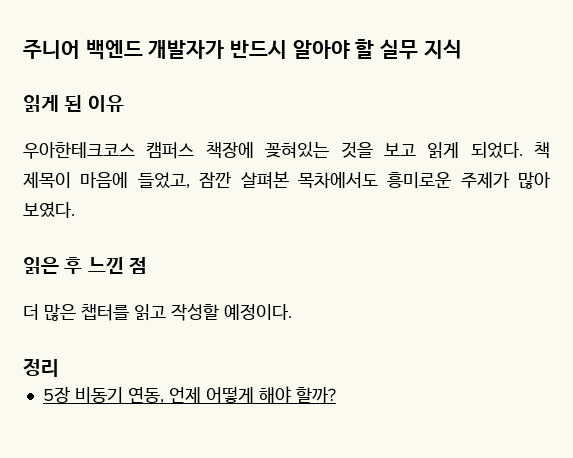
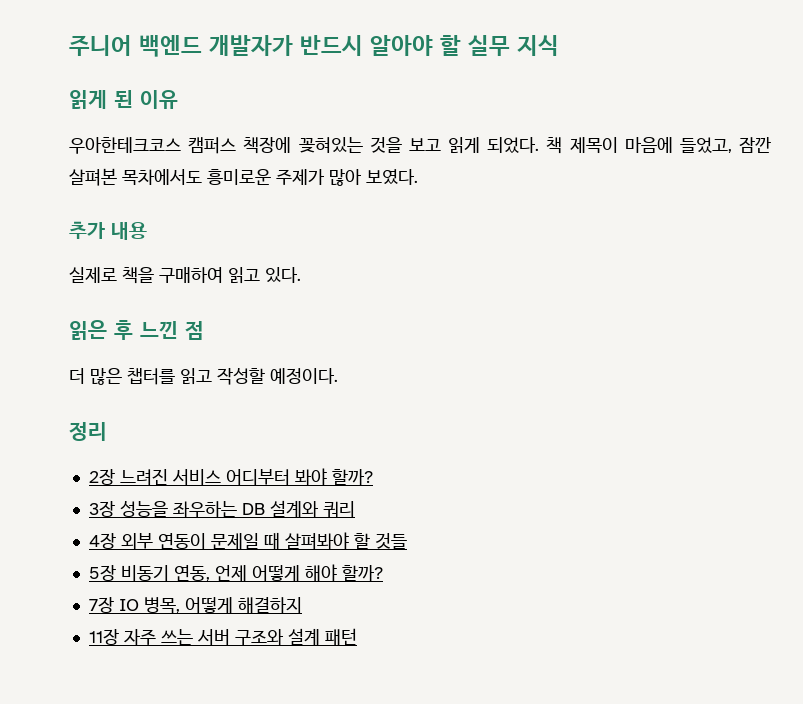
+ 추가 내용
+ 실제로 책을 구매하여 읽고 있다.
+ 2장 느려진 서비스 어디부터 봐야 할까?
+ 3장 성능을 좌우하는 DB 설계와 쿼리
+ 4장 외부 연동이 문제일 때 살펴봐야 할 것들
+ 7장 IO 병목, 어떻게 해결하지
+ 11장 자주 쓰는 서버 구조와 설계 패턴

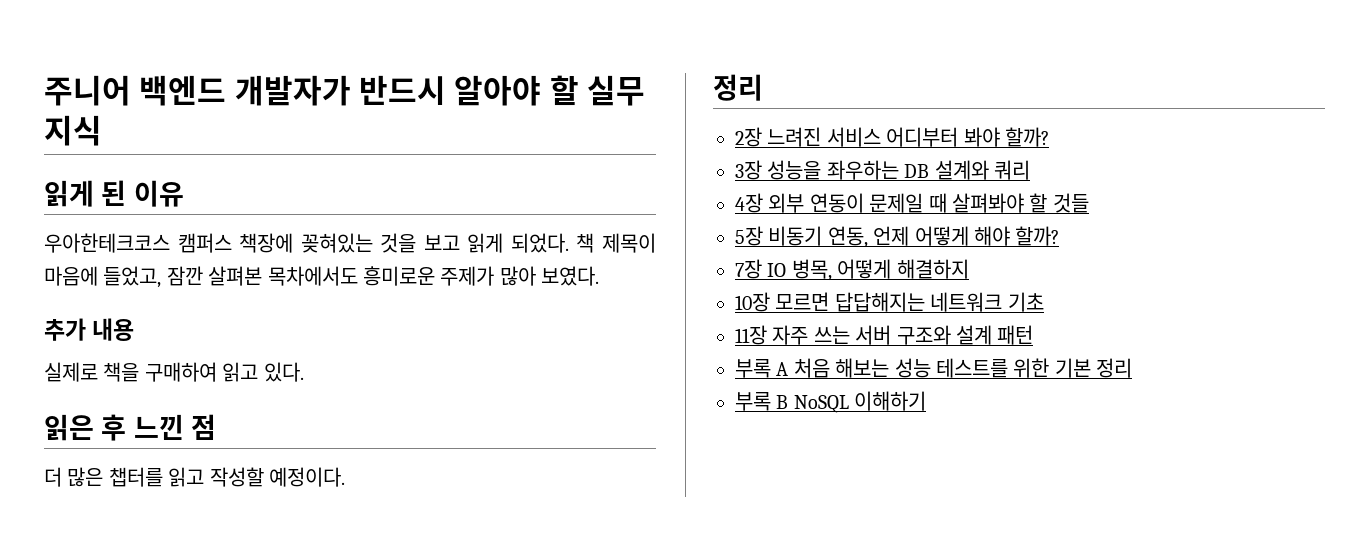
+ 10장 모르면 답답해지는 네트워크 기초
+ 부록 A 처음 해보는 성능 테스트를 위한 기본 정리
+ 부록 B NoSQL 이해하기

